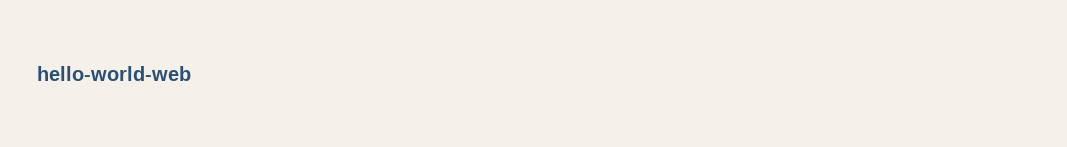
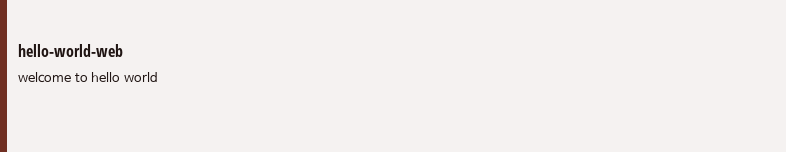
+ welcome to hello world

